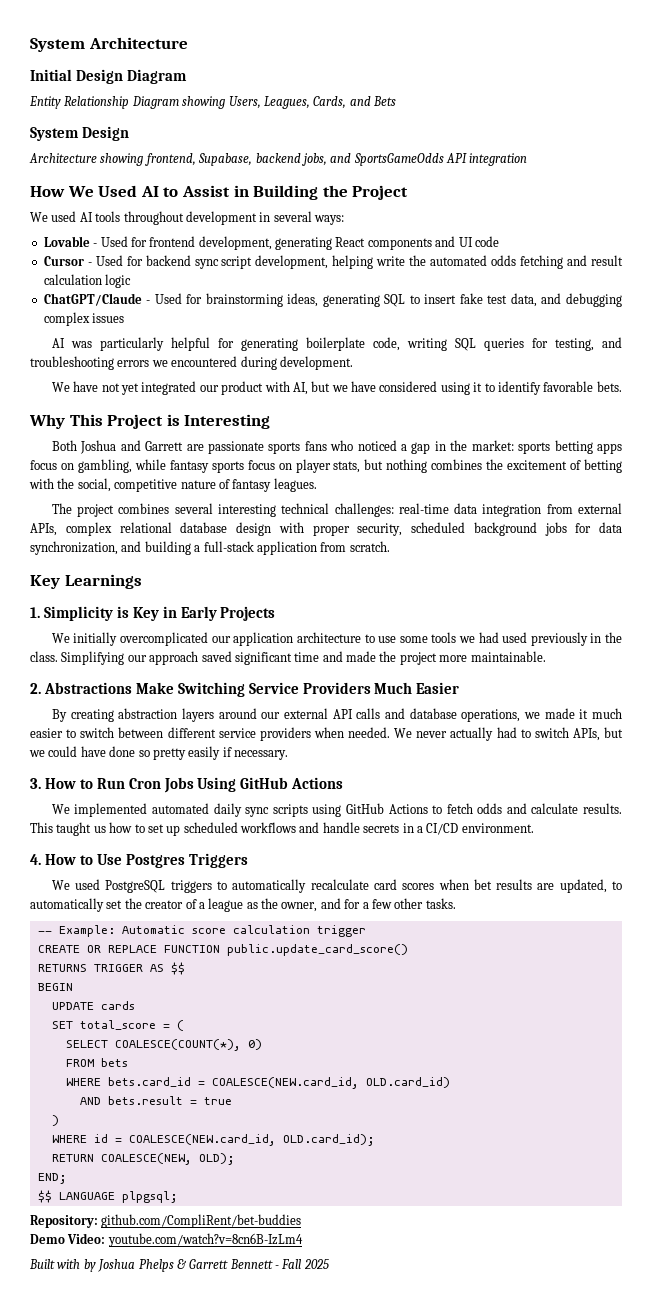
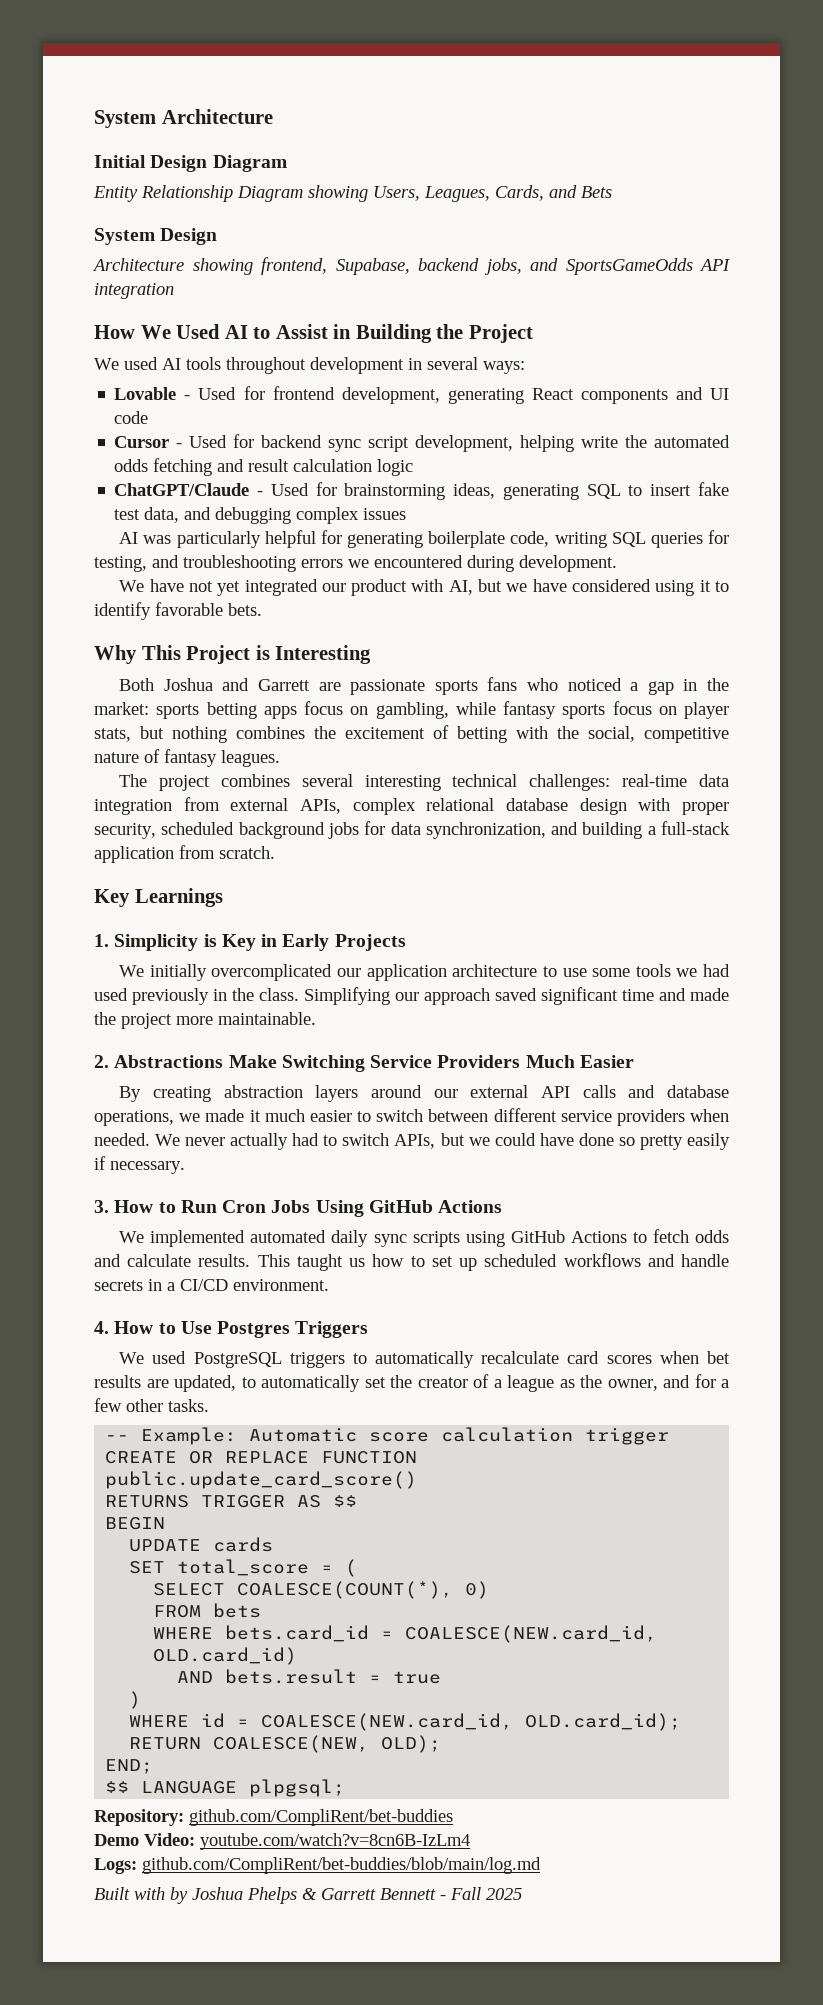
+ Logs: github.com/CompliRent/bet-buddies/blob/main/log.md

